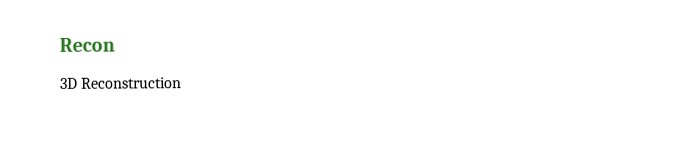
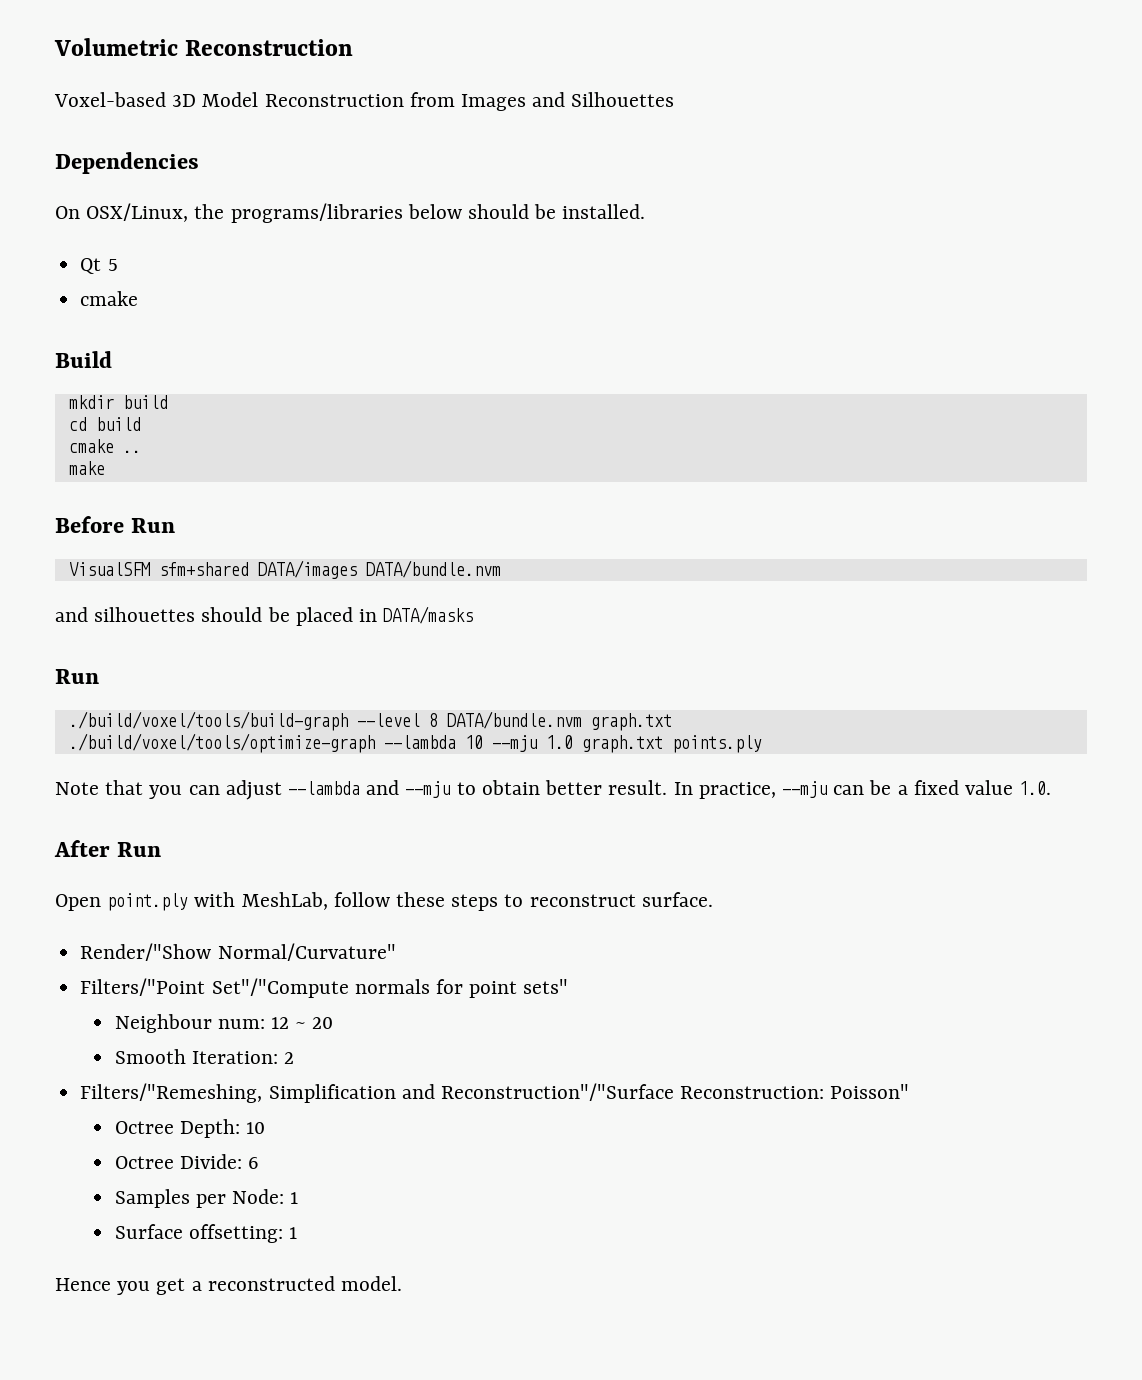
- Recon
- 3D Reconstruction
+ Volumetric Reconstruction
+ Voxel-based 3D Model Reconstruction from Images and Silhouettes
+ Dependencies
+ On OSX/Linux, the programs/libraries below should be installed.
+ Qt 5
+ cmake
+ Build
+ mkdir build
+ cd build
+ cmake ..
+ make
+ Before Run
+ VisualSFM sfm+shared DATA/images DATA/bundle.nvm
+ and silhouettes should be placed in DATA/masks
+ Run
+ ./build/voxel/tools/build-graph --level 8 DATA/bundle.nvm graph.txt
+ ./build/voxel/tools/optimize-graph --lambda 10 --mju 1.0 graph.txt points.ply
+ Note that you can adjust --lambda and --mju to obtain better result. In practice, --mju can be a fixed value 1.0.
+ After Run
+ Open point.ply with MeshLab, follow these steps to reconstruct surface.
+ Render/"Show Normal/Curvature"
+ Filters/"Point Set"/"Compute normals for point sets"
+ Neighbour num: 12 ~ 20
+ Smooth Iteration: 2
+ Filters/"Remeshing, Simplification and Reconstruction"/"Surface Reconstruction: Poisson"
+ Octree Depth: 10
+ Octree Divide: 6
+ Samples per Node: 1
+ Surface offsetting: 1
+ Hence you get a reconstructed model.

